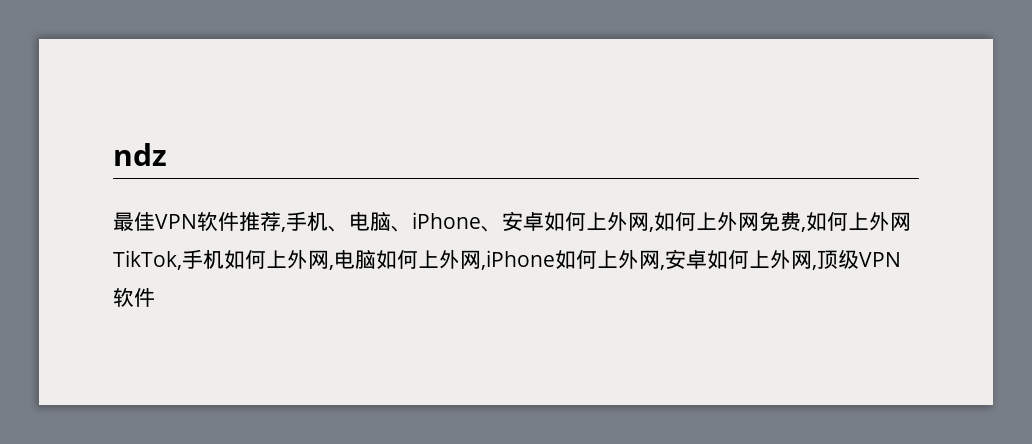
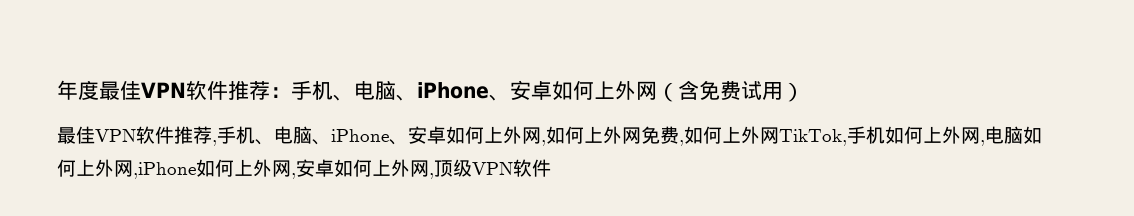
- ndz
+ 年度最佳VPN软件推荐：手机、电脑、iPhone、安卓如何上外网（含免费试用）

